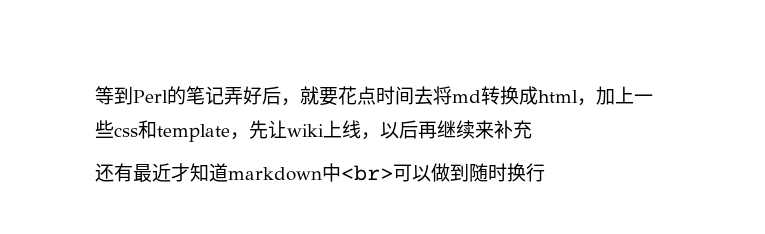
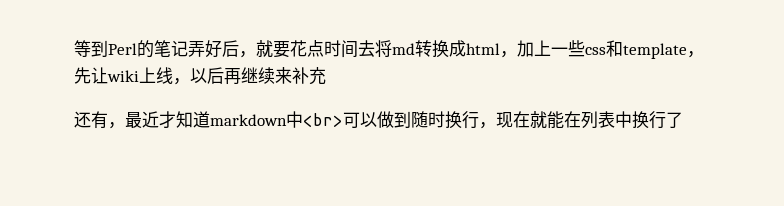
- 还有最近才知道markdown中<br>可以做到随时换行
+ 还有，最近才知道markdown中<br>可以做到随时换行，现在就能在列表中换行了

